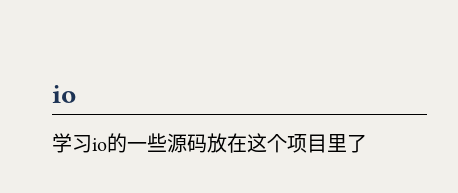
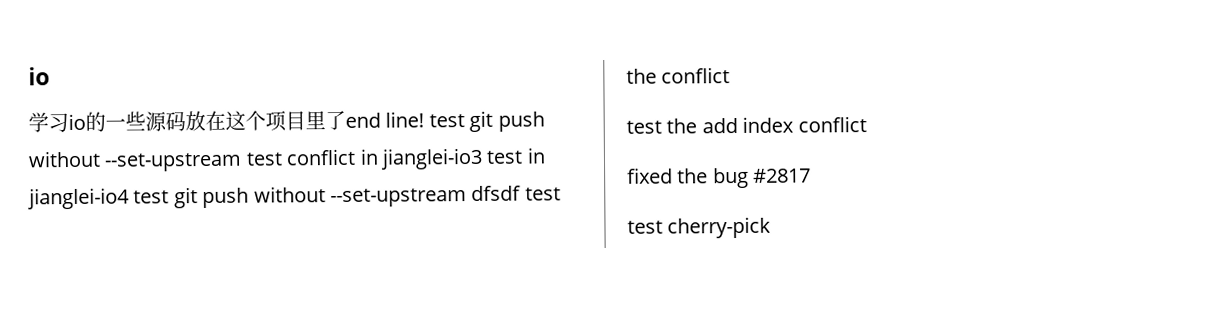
- 学习io的一些源码放在这个项目里了
+ 学习io的一些源码放在这个项目里了end line! test git push without --set-upstream test conflict in jianglei-io3 test in jianglei-io4 test git push without --set-upstream dfsdf test the conflict
+ test the add index conflict
+ fixed the bug #2817
+ test cherry-pick

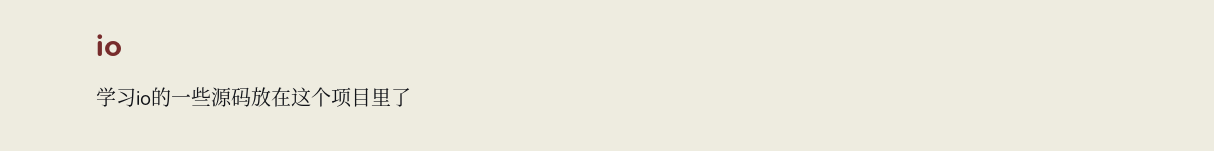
- 学习io的一些源码放在这个项目里了end line! test git push without --set-upstream test conflict in jianglei-io3 test in jianglei-io4 test git push without --set-upstream dfsdf test the conflict
- test the add index conflict
- fixed the bug #2817
- test cherry-pick
+ 学习io的一些源码放在这个项目里了

